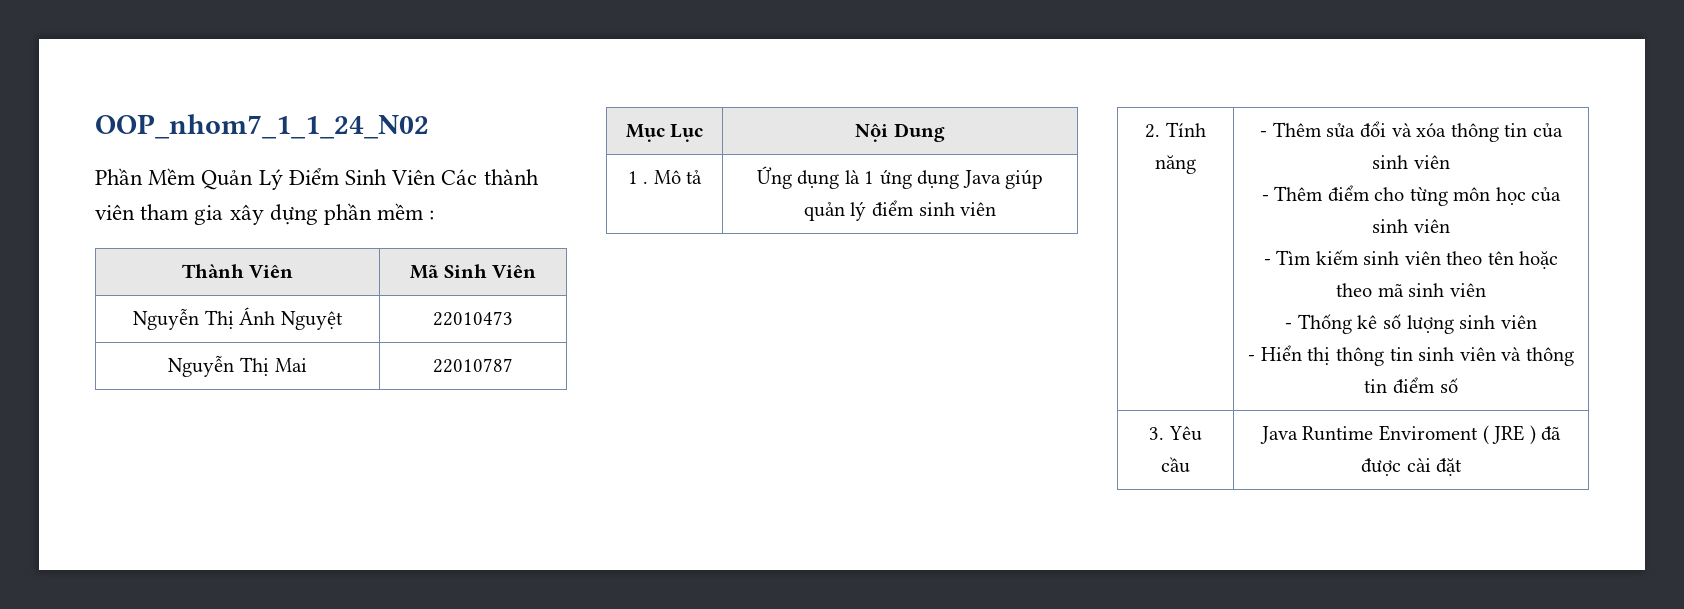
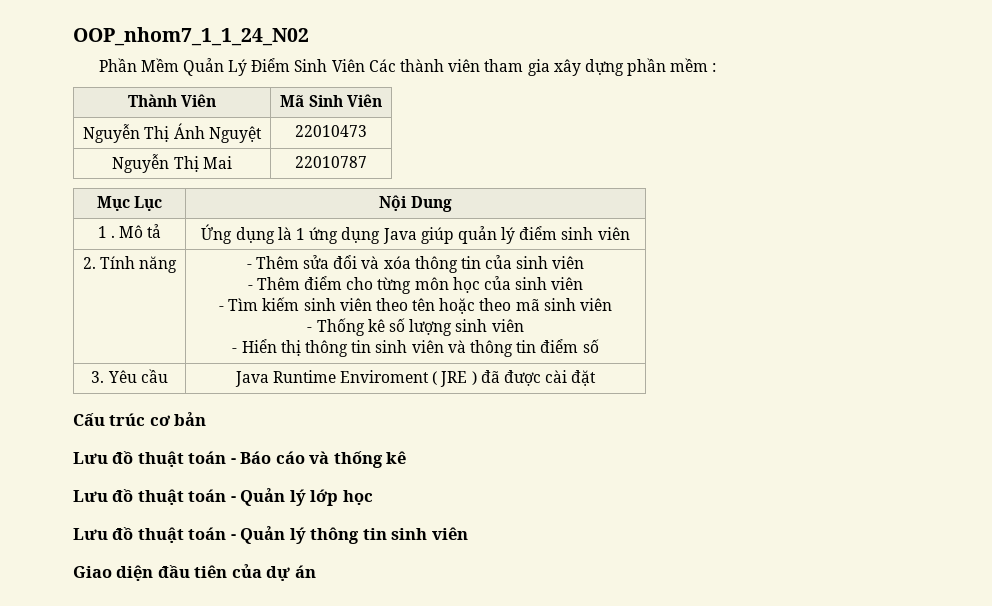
+ Cấu trúc cơ bản
+ Lưu đồ thuật toán - Báo cáo và thống kê
+ Lưu đồ thuật toán - Quản lý lớp học
+ Lưu đồ thuật toán - Quản lý thông tin sinh viên
+ Giao diện đầu tiên của dự án

